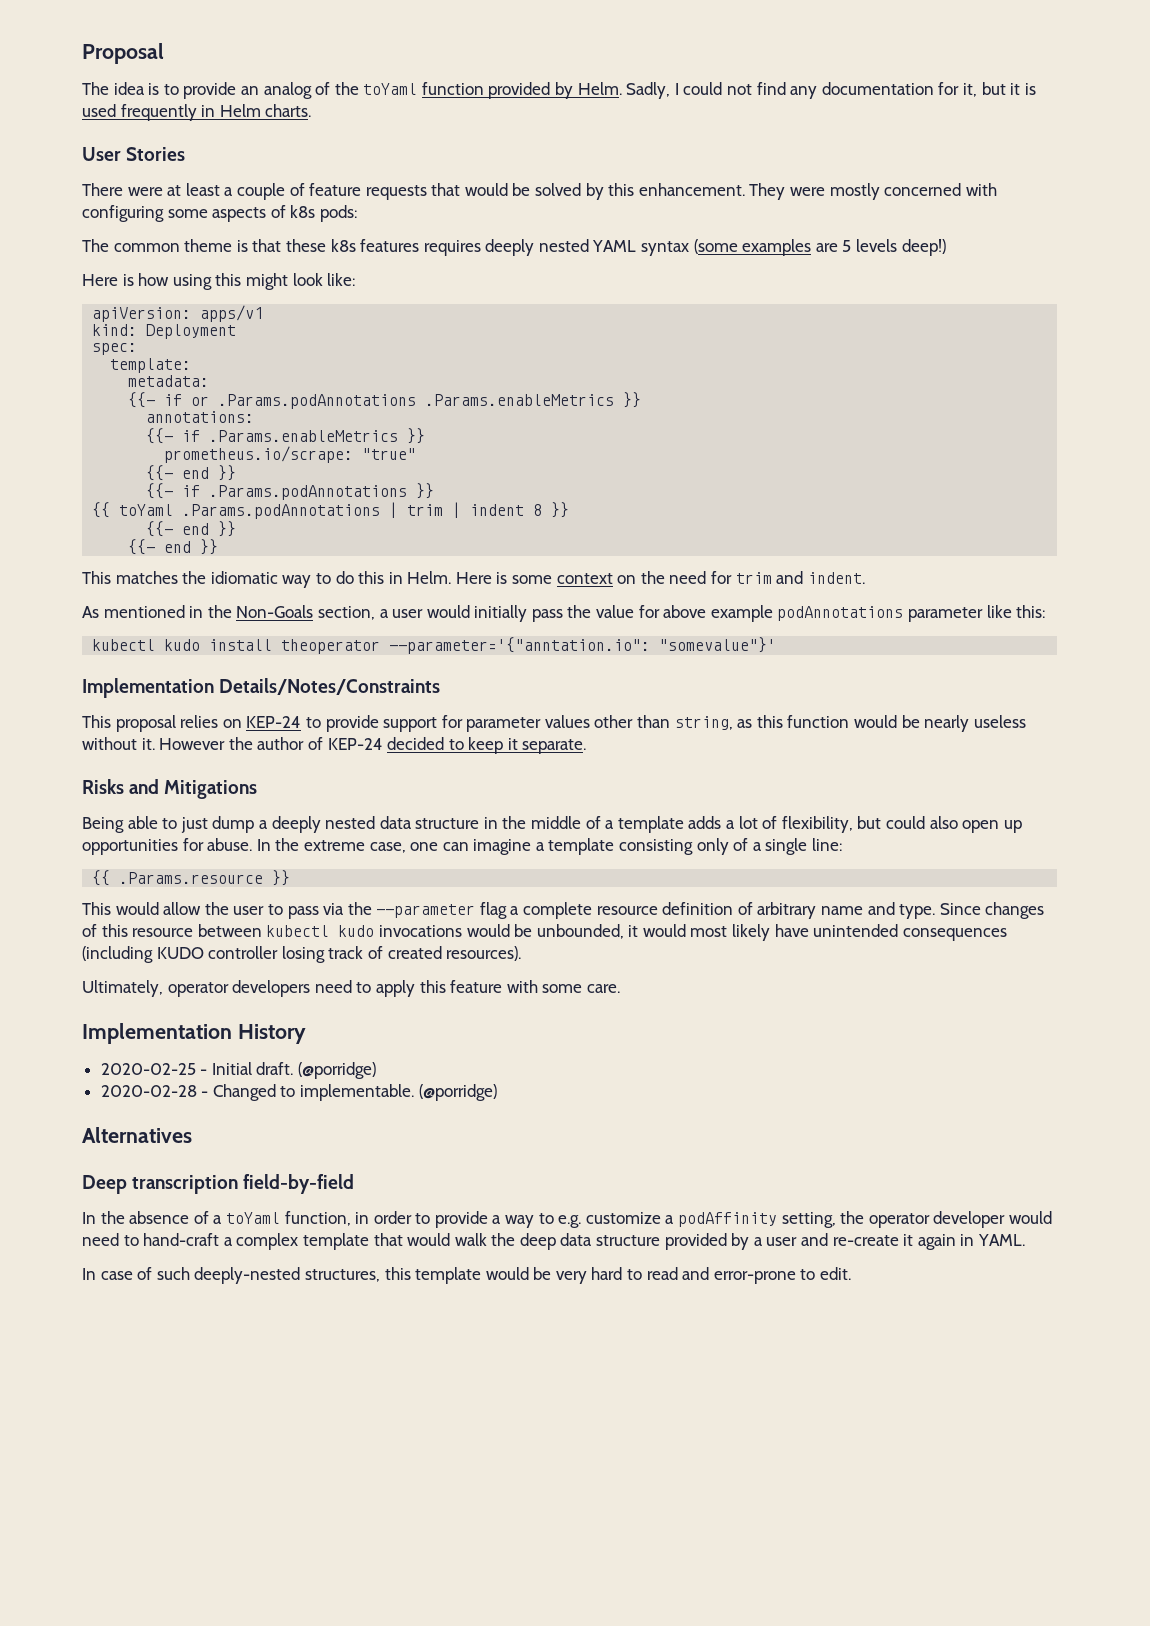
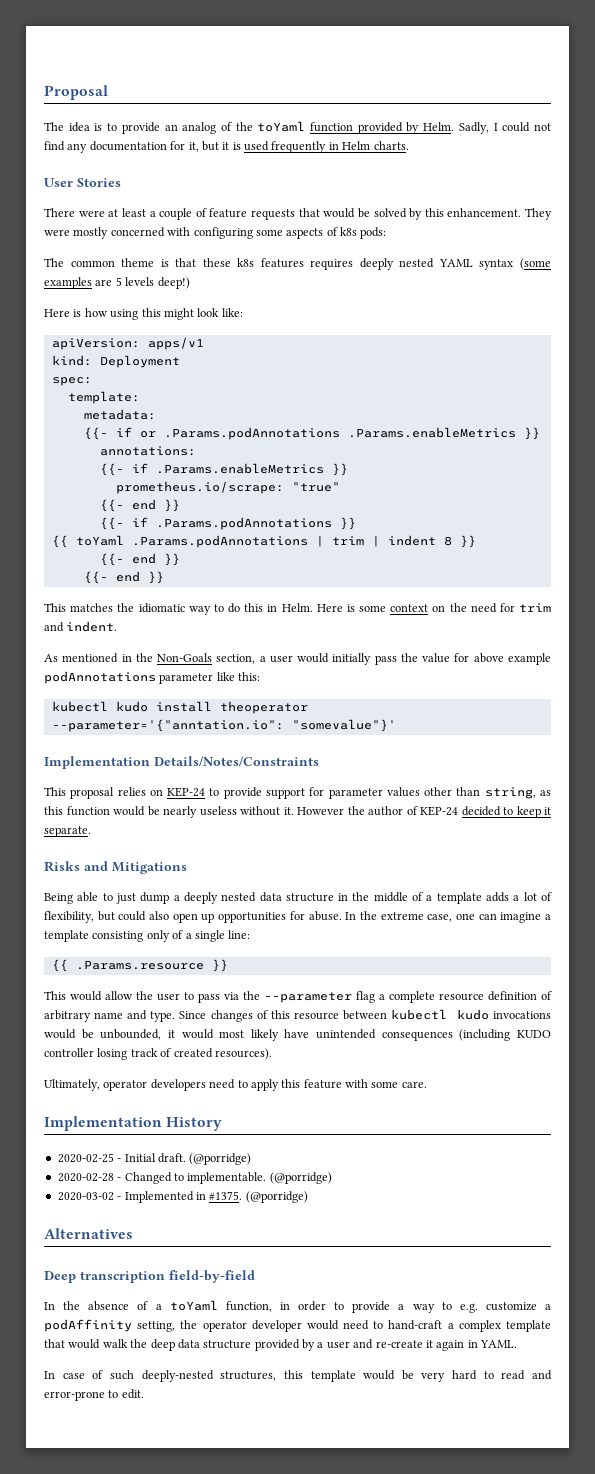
+ 2020-03-02 - Implemented in #1375. (@porridge)

